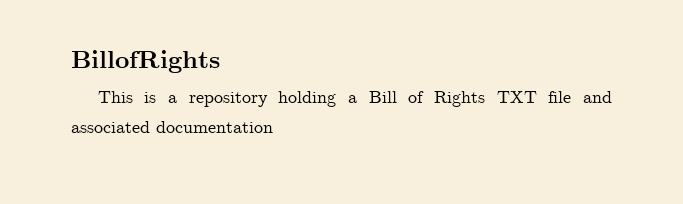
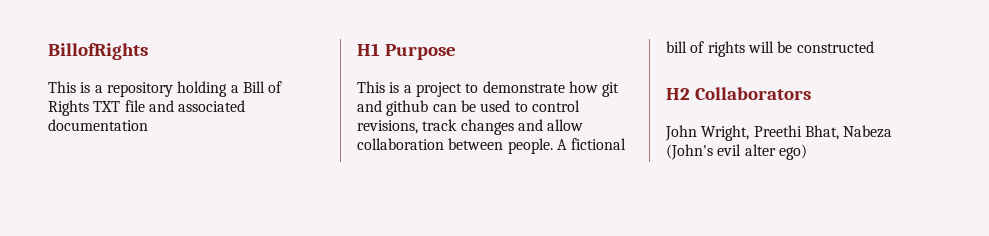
+ H1 Purpose
+ This is a project to demonstrate how git and github can be used to control revisions, track changes and allow collaboration between people. A fictional bill of rights will be constructed
+ H2 Collaborators
+ John Wright, Preethi Bhat, Nabeza (John's evil alter ego)

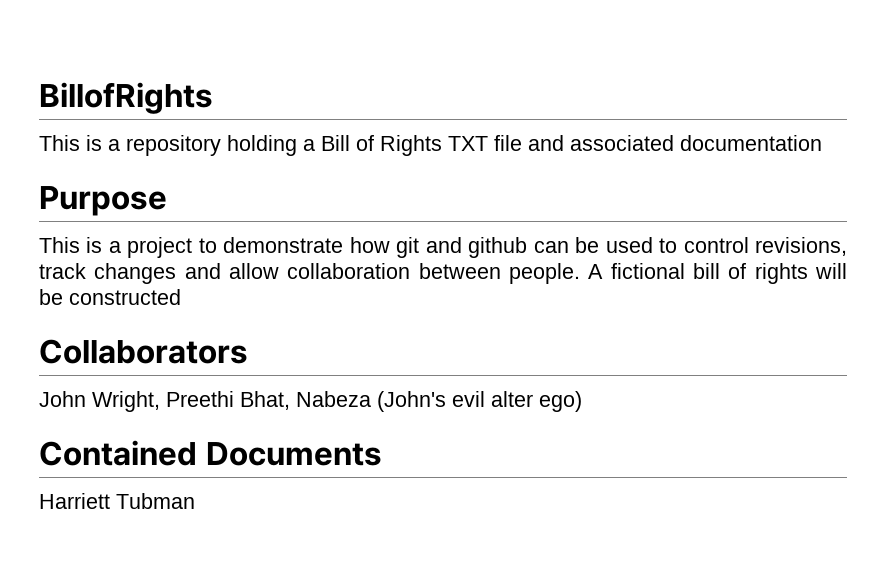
- H1 Purpose
+ Purpose
- H2 Collaborators
+ Collaborators
+ Contained Documents
+ Harriett Tubman

